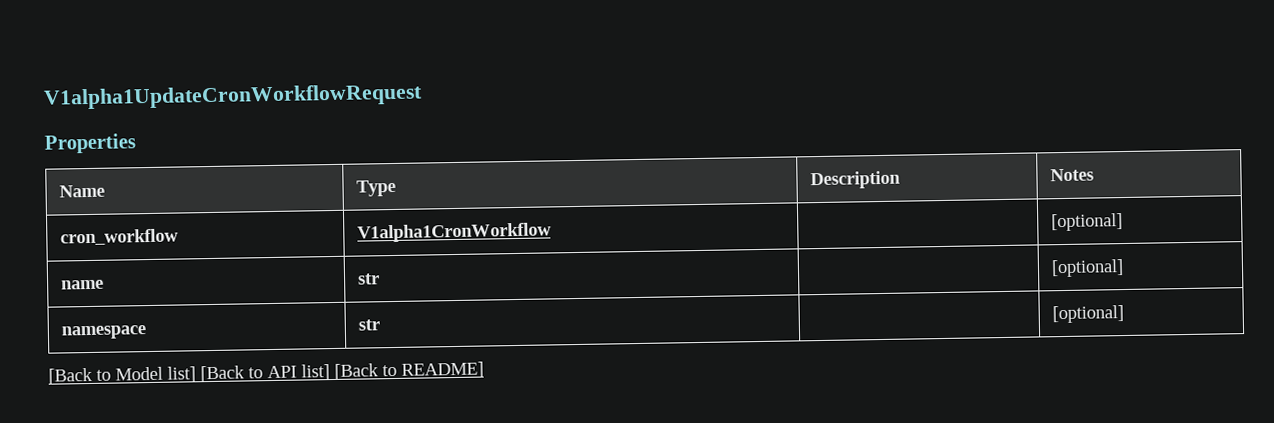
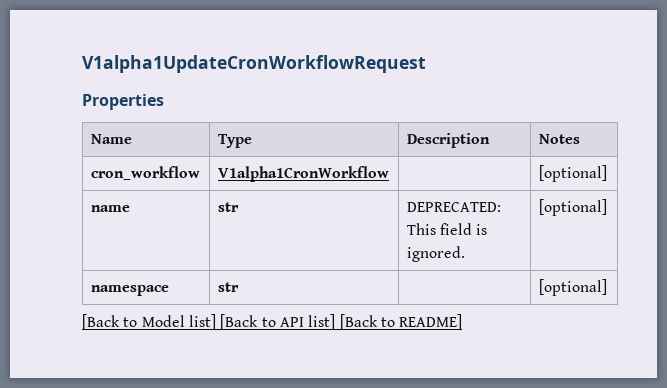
- name | str | | [optional]
+ name | str | DEPRECATED: This field is ignored. | [optional]

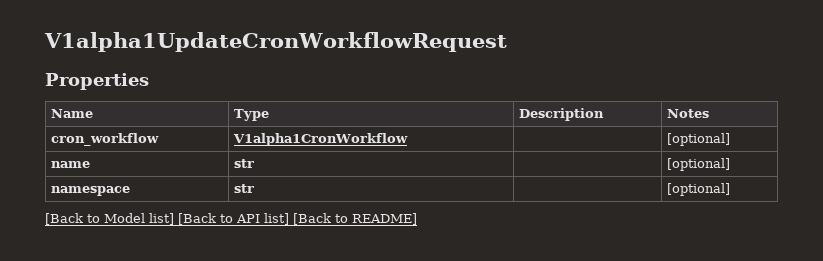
- name | str | DEPRECATED: This field is ignored. | [optional]
+ name | str | | [optional]

